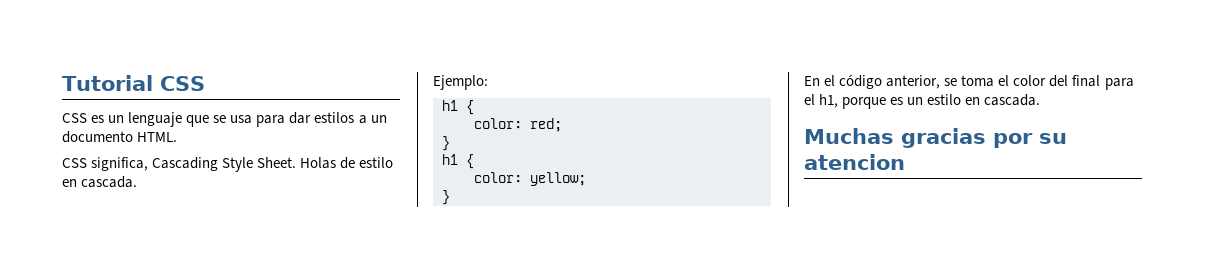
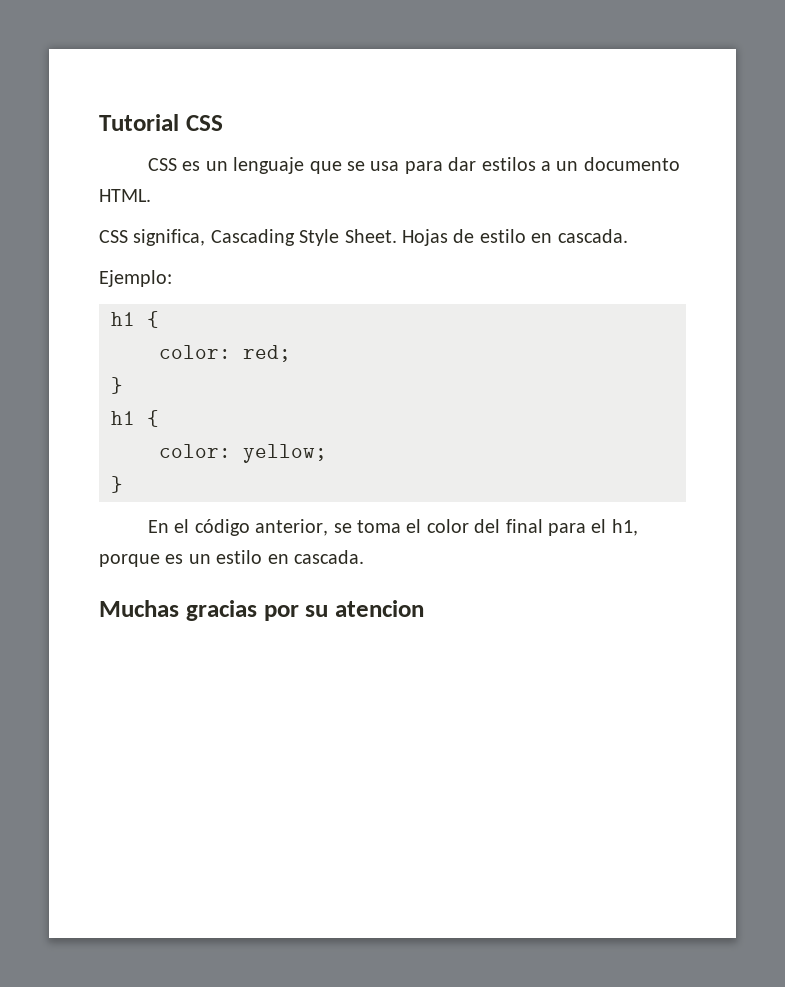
- Holas de estilo en cascada.
+ Hojas de estilo en cascada.

